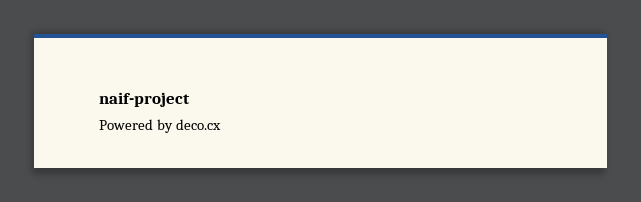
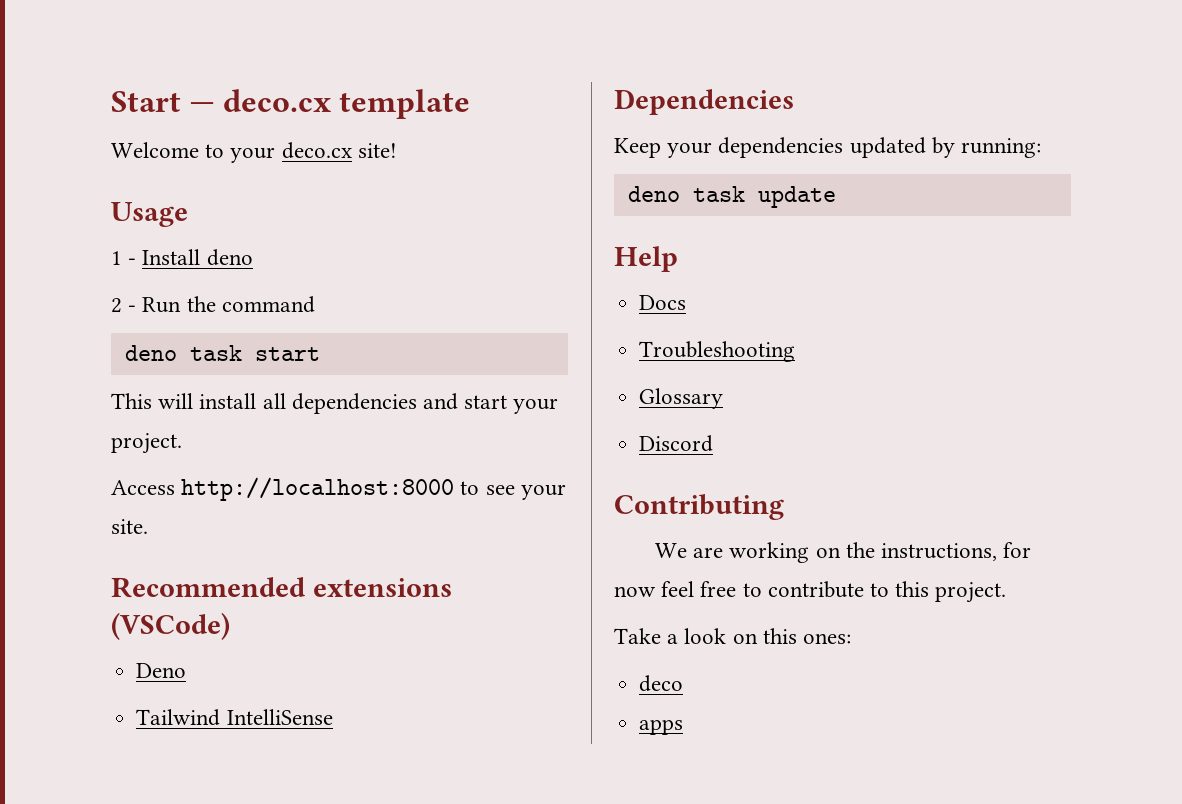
- naif-project
- Powered by deco.cx
+ Start — deco.cx template
+ Welcome to your deco.cx site!
+ Usage
+ 1 - Install deno
+ 2 - Run the command
+ deno task start
+ This will install all dependencies and start your project.
+ Access http://localhost:8000 to see your site.
+ Recommended extensions (VSCode)
+ Deno
+ Tailwind IntelliSense
+ Dependencies
+ Keep your dependencies updated by running:
+ deno task update
+ Help
+ Docs
+ Troubleshooting
+ Glossary
+ Discord
+ Contributing
+ We are working on the instructions, for now feel free to contribute to this project.
+ Take a look on this ones:
+ deco
+ apps

